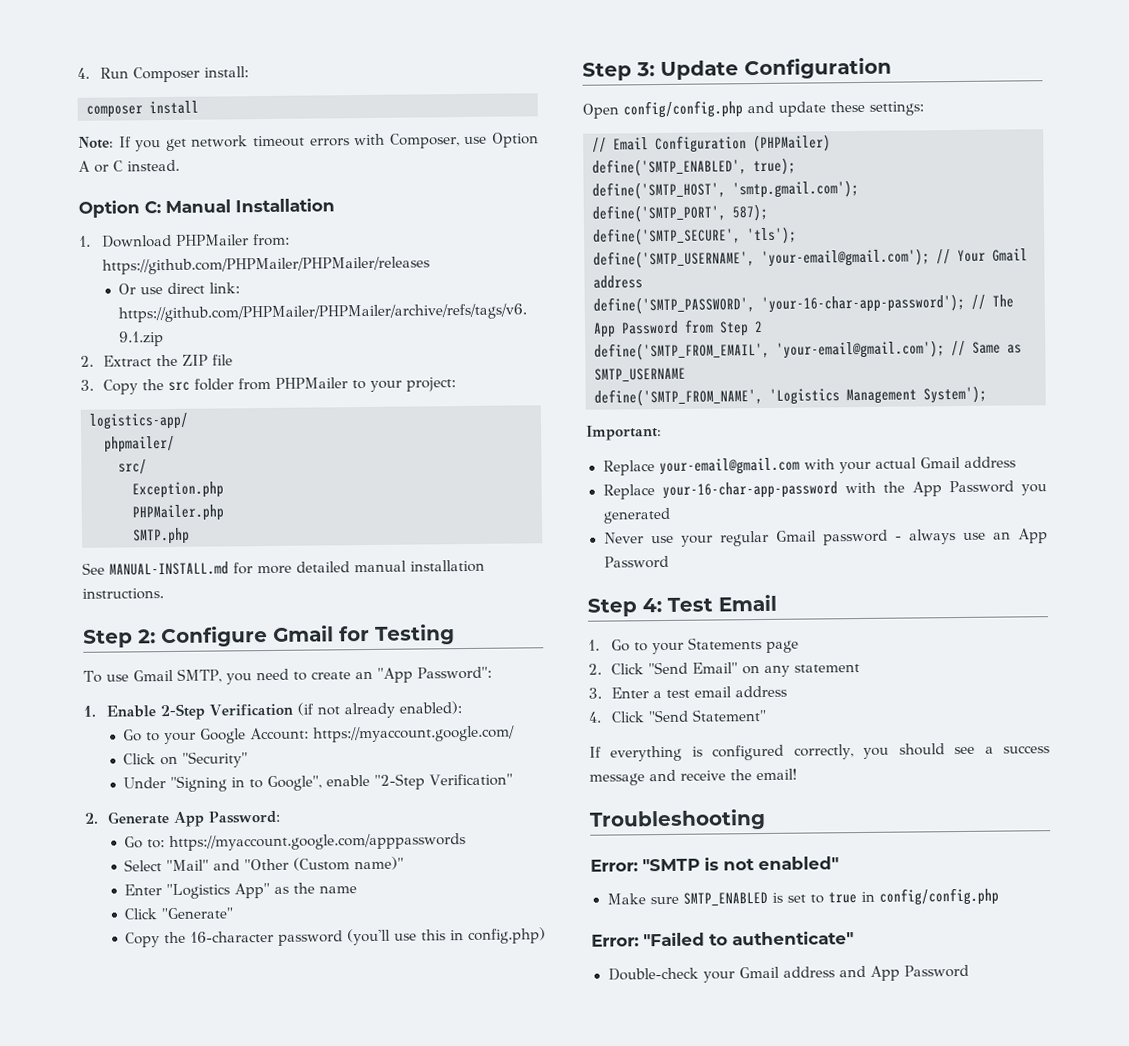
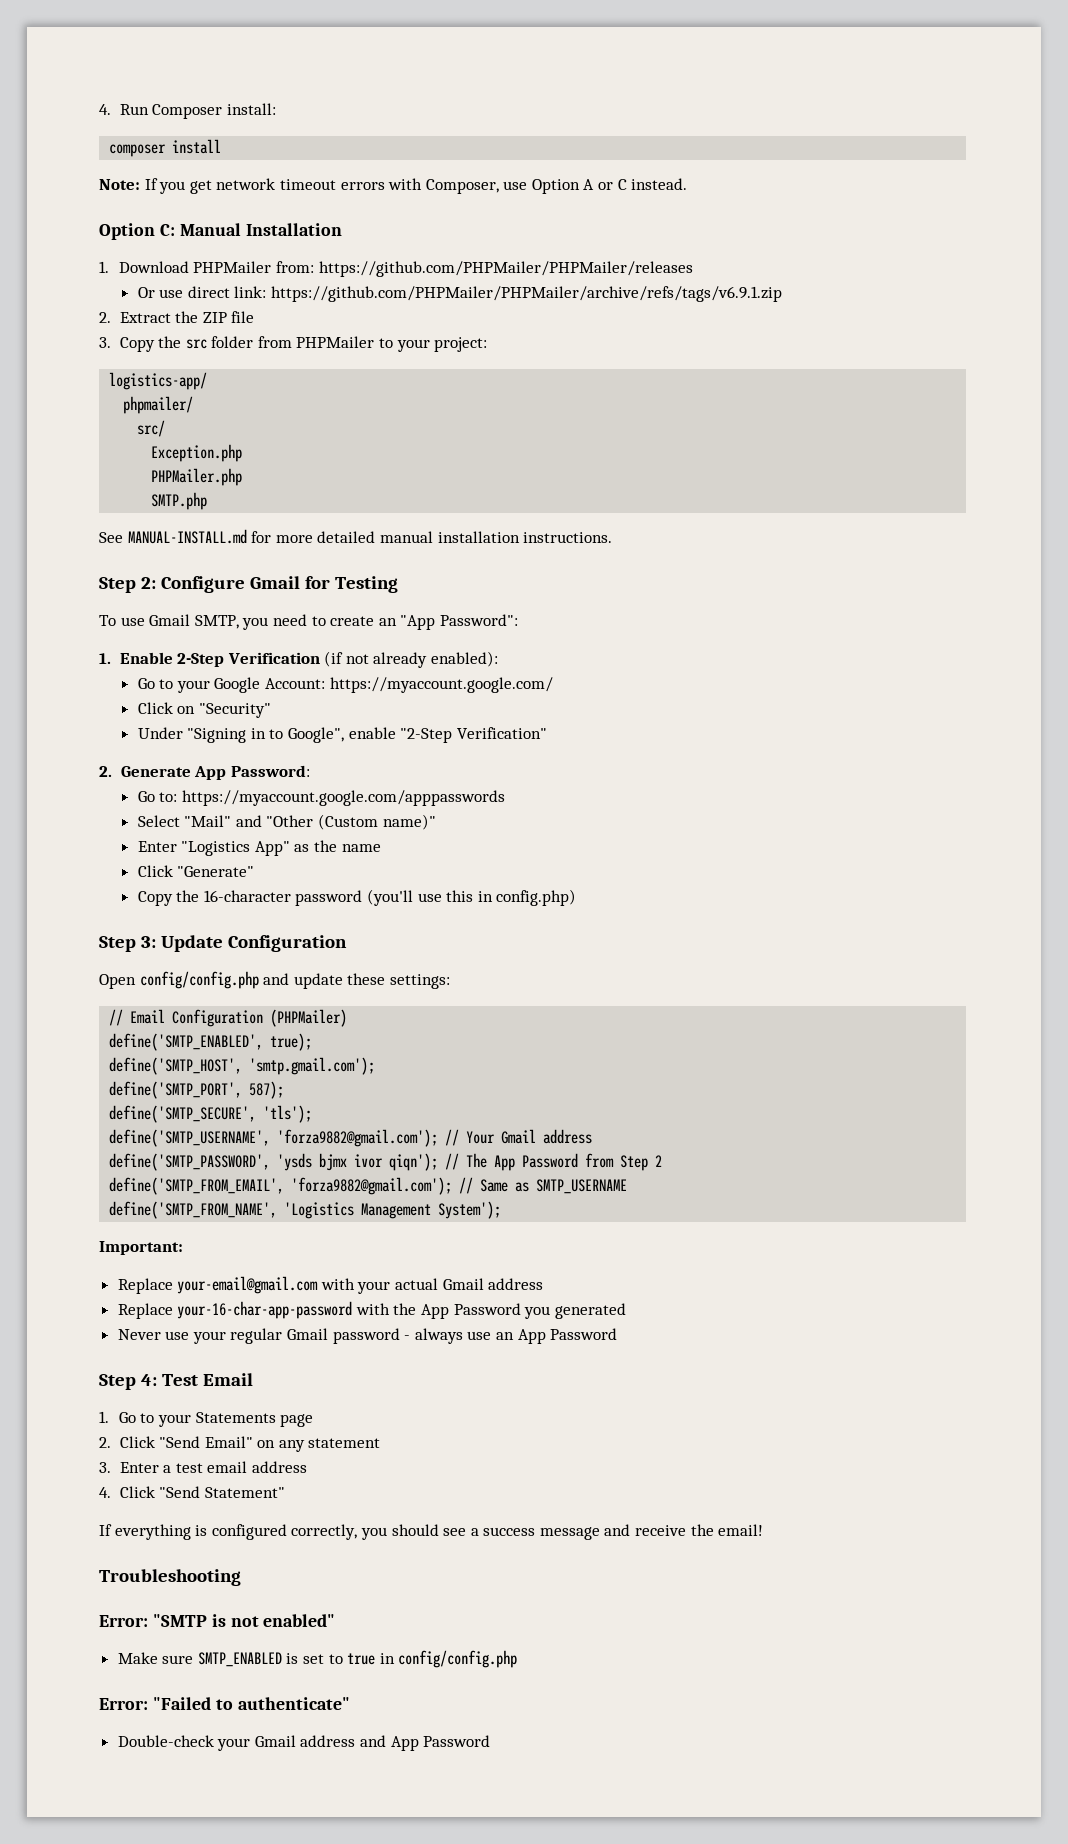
- define('SMTP_USERNAME', 'your-email@gmail.com'); // Your Gmail address
+ define('SMTP_USERNAME', 'forza9882@gmail.com'); // Your Gmail address
- define('SMTP_PASSWORD', 'your-16-char-app-password'); // The App Password from Step 2
+ define('SMTP_PASSWORD', 'ysds bjmx ivor qiqn'); // The App Password from Step 2
- define('SMTP_FROM_EMAIL', 'your-email@gmail.com'); // Same as SMTP_USERNAME
+ define('SMTP_FROM_EMAIL', 'forza9882@gmail.com'); // Same as SMTP_USERNAME

